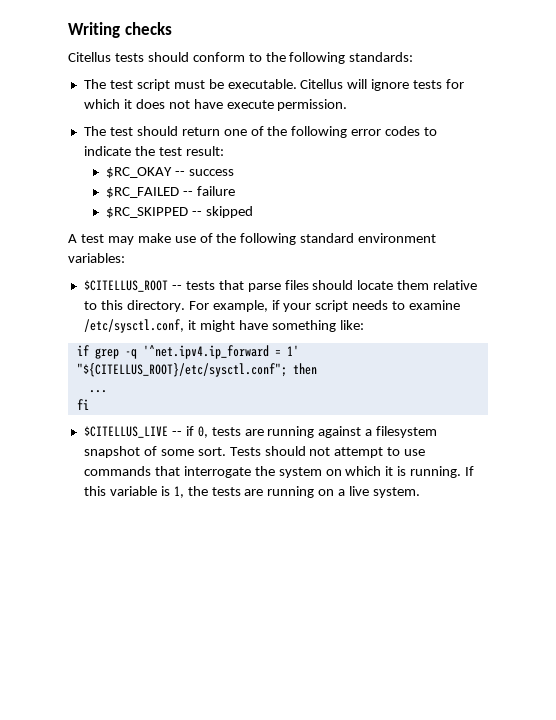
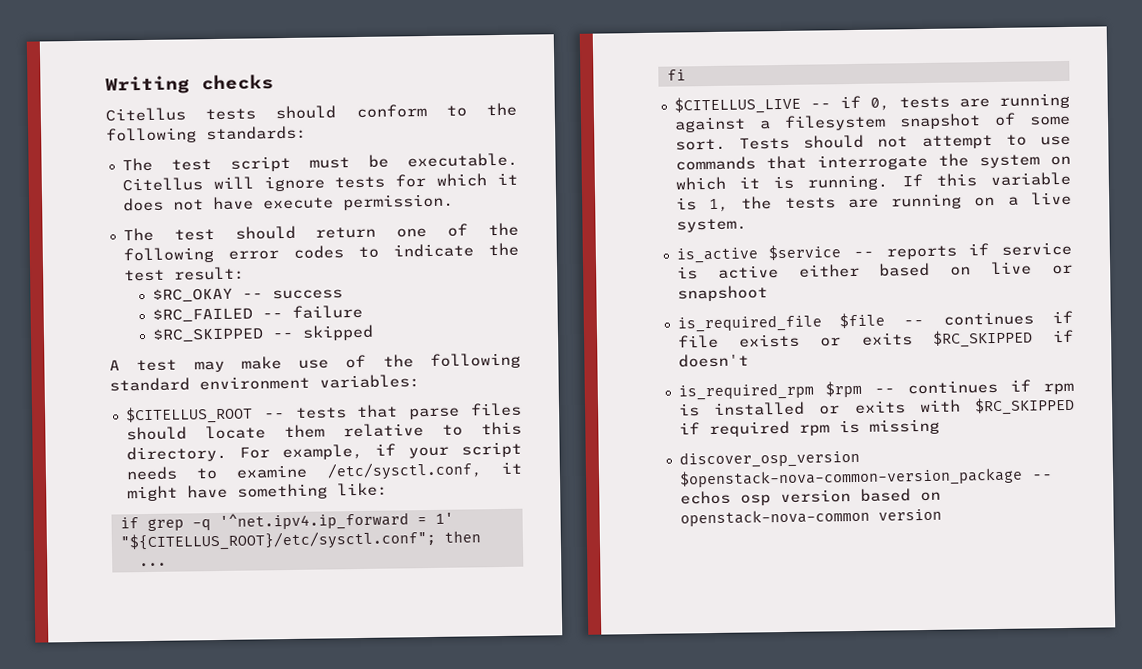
+ is_active $service -- reports if service is active either based on live or snapshoot
+ is_required_file $file -- continues if file exists or exits $RC_SKIPPED if doesn't
+ is_required_rpm $rpm -- continues if rpm is installed or exits with $RC_SKIPPED if required rpm is missing
+ discover_osp_version $openstack-nova-common-version_package -- echos osp version based on openstack-nova-common version

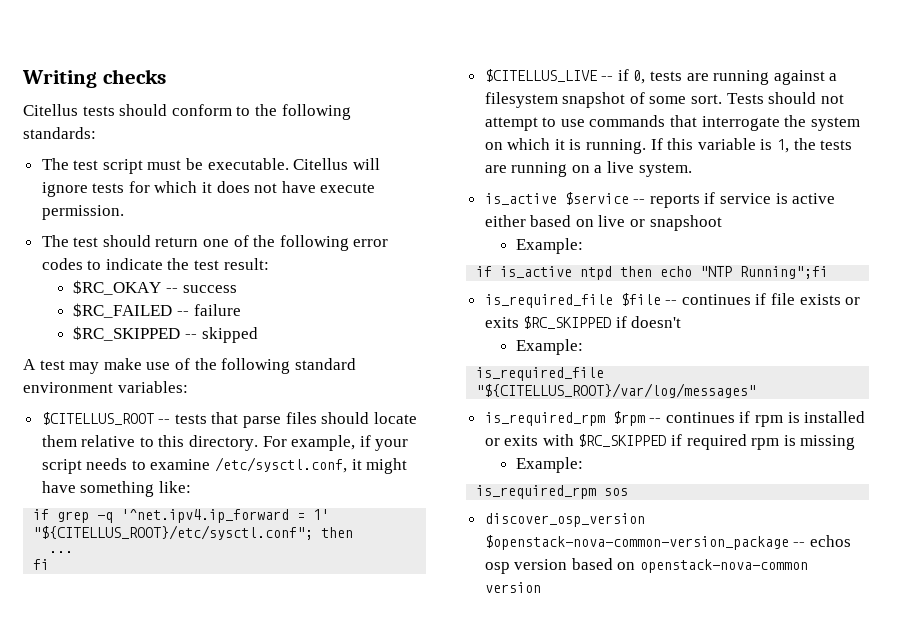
  is_active $service -- reports if service is active either based on live or snapshoot
+ Example:
+ if is_active ntpd then echo "NTP Running";fi
  is_required_file $file -- continues if file exists or exits $RC_SKIPPED if doesn't
+ Example:
+ is_required_file "${CITELLUS_ROOT}/var/log/messages"
  is_required_rpm $rpm -- continues if rpm is installed or exits with $RC_SKIPPED if required rpm is missing
+ Example:
+ is_required_rpm sos

